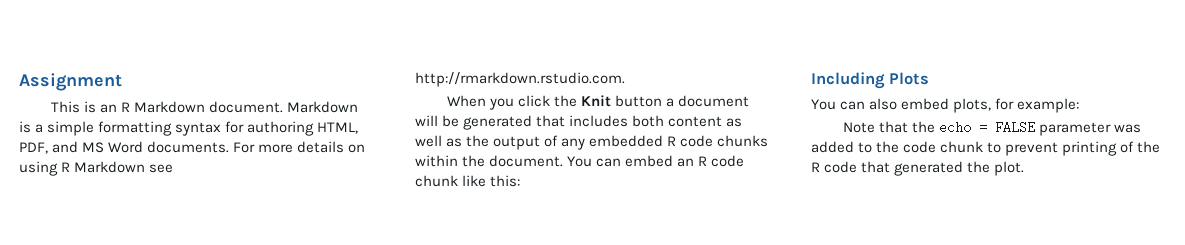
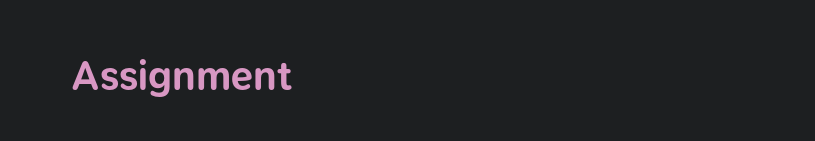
- This is an R Markdown document. Markdown is a simple formatting syntax for authoring HTML, PDF, and MS Word documents. For more details on using R Markdown see http://rmarkdown.rstudio.com.
- When you click the Knit button a document will be generated that includes both content as well as the output of any embedded R code chunks within the document. You can embed an R code chunk like this:
- Including Plots
- You can also embed plots, for example:
- Note that the echo = FALSE parameter was added to the code chunk to prevent printing of the R code that generated the plot.

